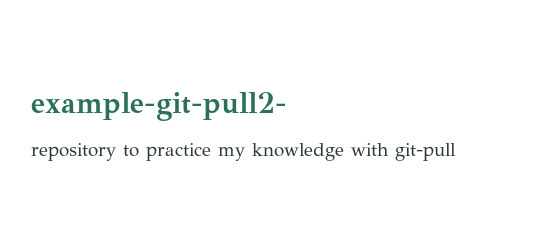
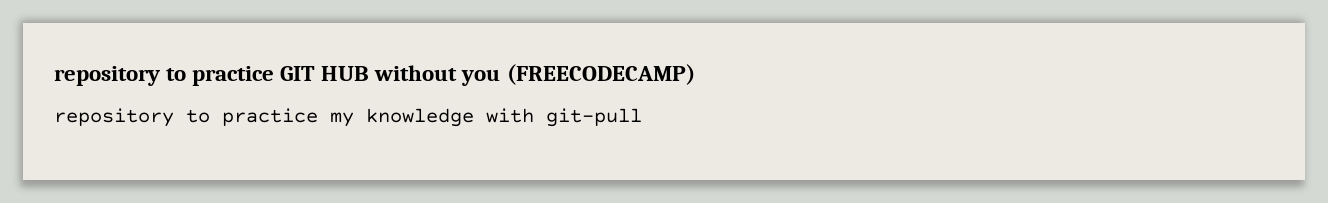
- example-git-pull2-
+ repository to practice GIT HUB without you (FREECODECAMP)

